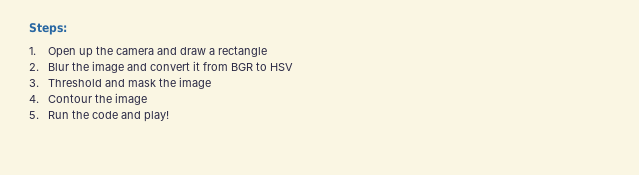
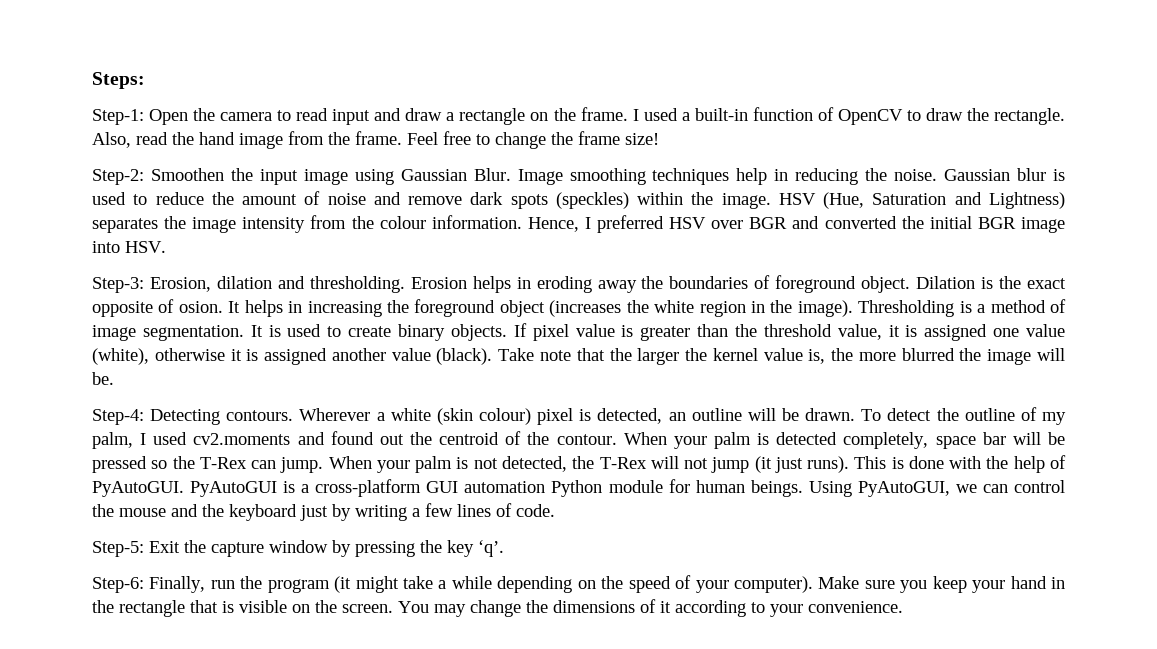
- 1. Open up the camera and draw a rectangle
- 2. Blur the image and convert it from BGR to HSV
- 3. Threshold and mask the image
- 4. Contour the image
- 5. Run the code and play!
+ Step-1: Open the camera to read input and draw a rectangle on the frame. I used a built-in function of OpenCV to draw the rectangle. Also, read the hand image from the frame. Feel free to change the frame size!
+ Step-2: Smoothen the input image using Gaussian Blur. Image smoothing techniques help in reducing the noise. Gaussian blur is used to reduce the amount of noise and remove dark spots (speckles) within the image. HSV (Hue, Saturation and Lightness) separates the image intensity from the colour information. Hence, I preferred HSV over BGR and converted the initial BGR image into HSV.
+ Step-3: Erosion, dilation and thresholding. Erosion helps in eroding away the boundaries of foreground object. Dilation is the exact opposite of osion. It helps in increasing the foreground object (increases the white region in the image). Thresholding is a method of image segmentation. It is used to create binary objects. If pixel value is greater than the threshold value, it is assigned one value (white), otherwise it is assigned another value (black). Take note that the larger the kernel value is, the more blurred the image will be.
+ Step-4: Detecting contours. Wherever a white (skin colour) pixel is detected, an outline will be drawn. To detect the outline of my palm, I used cv2.moments and found out the centroid of the contour. When your palm is detected completely, space bar will be pressed so the T-Rex can jump. When your palm is not detected, the T-Rex will not jump (it just runs). This is done with the help of PyAutoGUI. PyAutoGUI is a cross-platform GUI automation Python module for human beings. Using PyAutoGUI, we can control the mouse and the keyboard just by writing a few lines of code.
+ Step-5: Exit the capture window by pressing the key ‘q’.
+ Step-6: Finally, run the program (it might take a while depending on the speed of your computer). Make sure you keep your hand in the rectangle that is visible on the screen. You may change the dimensions of it according to your convenience.

